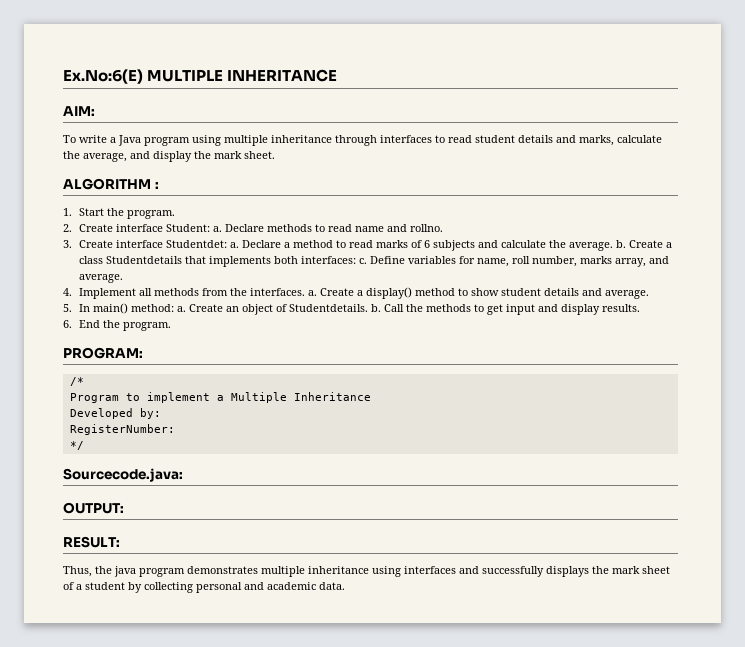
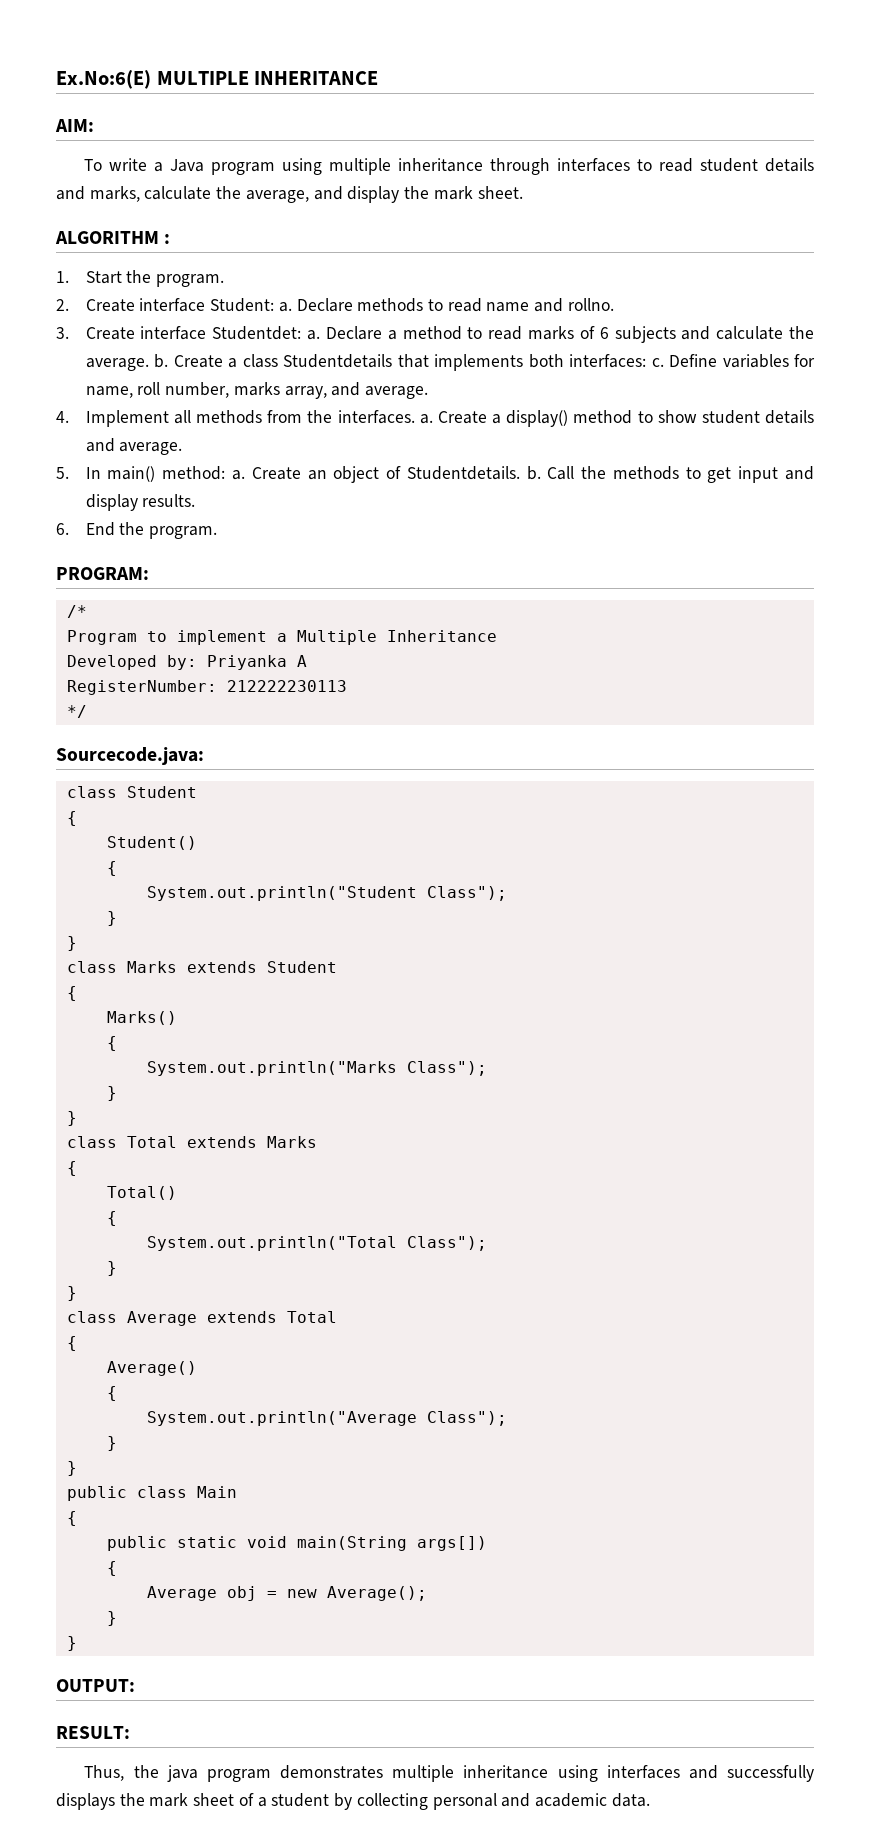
- Developed by:
+ Developed by: Priyanka A
- RegisterNumber:
+ RegisterNumber: 212222230113
+ class Student
+ {
+ Student()
+ {
+ System.out.println("Student Class");
+ }
+ }
+ class Marks extends Student
+ {
+ Marks()
+ {
+ System.out.println("Marks Class");
+ }
+ }
+ class Total extends Marks
+ {
+ Total()
+ {
+ System.out.println("Total Class");
+ }
+ }
+ class Average extends Total
+ {
+ Average()
+ {
+ System.out.println("Average Class");
+ }
+ }
+ public class Main
+ {
+ public static void main(String args[])
+ {
+ Average obj = new Average();
+ }
+ }

